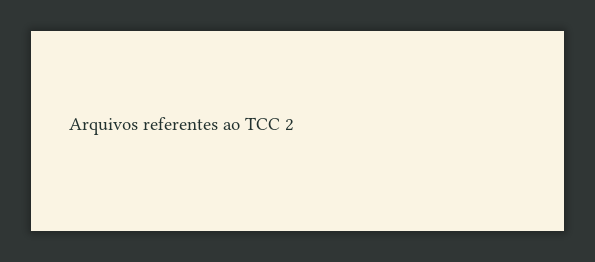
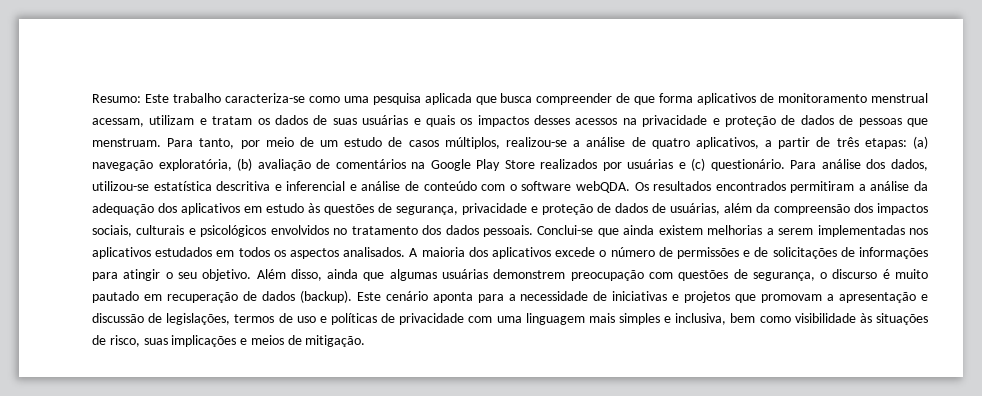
- Arquivos referentes ao TCC 2
+ Resumo: Este trabalho caracteriza-se como uma pesquisa aplicada que busca compreender de que forma aplicativos de monitoramento menstrual acessam, utilizam e tratam os dados de suas usuárias e quais os impactos desses acessos na privacidade e proteção de dados de pessoas que menstruam. Para tanto, por meio de um estudo de casos múltiplos, realizou-se a análise de quatro aplicativos, a partir de três etapas: (a) navegação exploratória, (b) avaliação de comentários na Google Play Store realizados por usuárias e (c) questionário. Para análise dos dados, utilizou-se estatística descritiva e inferencial e análise de conteúdo com o software webQDA. Os resultados encontrados permitiram a análise da adequação dos aplicativos em estudo às questões de segurança, privacidade e proteção de dados de usuárias, além da compreensão dos impactos sociais, culturais e psicológicos envolvidos no tratamento dos dados pessoais. Conclui-se que ainda existem melhorias a serem implementadas nos aplicativos estudados em todos os aspectos analisados. A maioria dos aplicativos excede o número de permissões e de solicitações de informações para atingir o seu objetivo. Além disso, ainda que algumas usuárias demonstrem preocupação com questões de segurança, o discurso é muito pautado em recuperação de dados (backup). Este cenário aponta para a necessidade de iniciativas e projetos que promovam a apresentação e discussão de legislações, termos de uso e políticas de privacidade com uma linguagem mais simples e inclusiva, bem como visibilidade às situações de risco, suas implicações e meios de mitigação.

